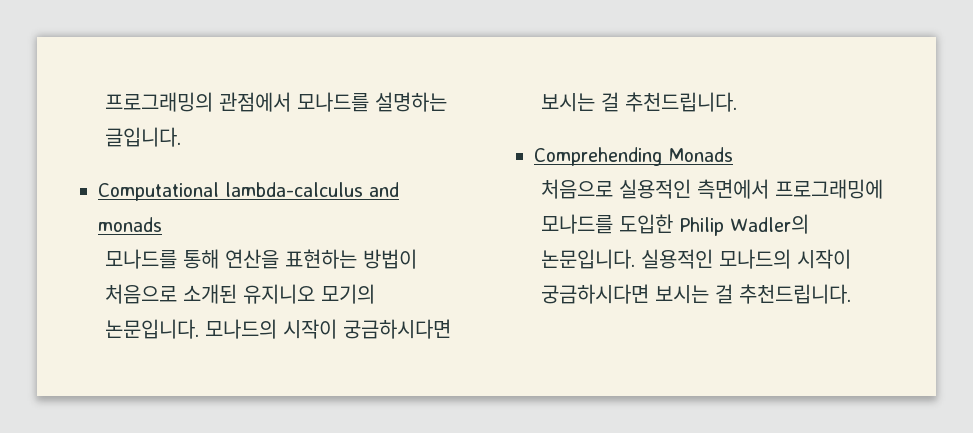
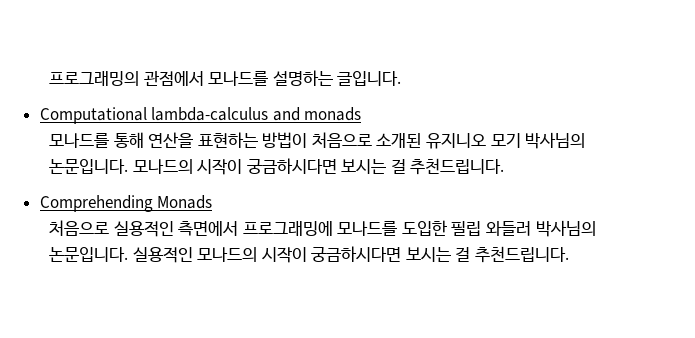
- 모나드를 통해 연산을 표현하는 방법이 처음으로 소개된 유지니오 모기의 논문입니다.
+ 모나드를 통해 연산을 표현하는 방법이 처음으로 소개된 유지니오 모기 박사님의 논문입니다.
- 처음으로 실용적인 측면에서 프로그래밍에 모나드를 도입한 Philip Wadler의 논문입니다.
+ 처음으로 실용적인 측면에서 프로그래밍에 모나드를 도입한 필립 와들러 박사님의 논문입니다.

